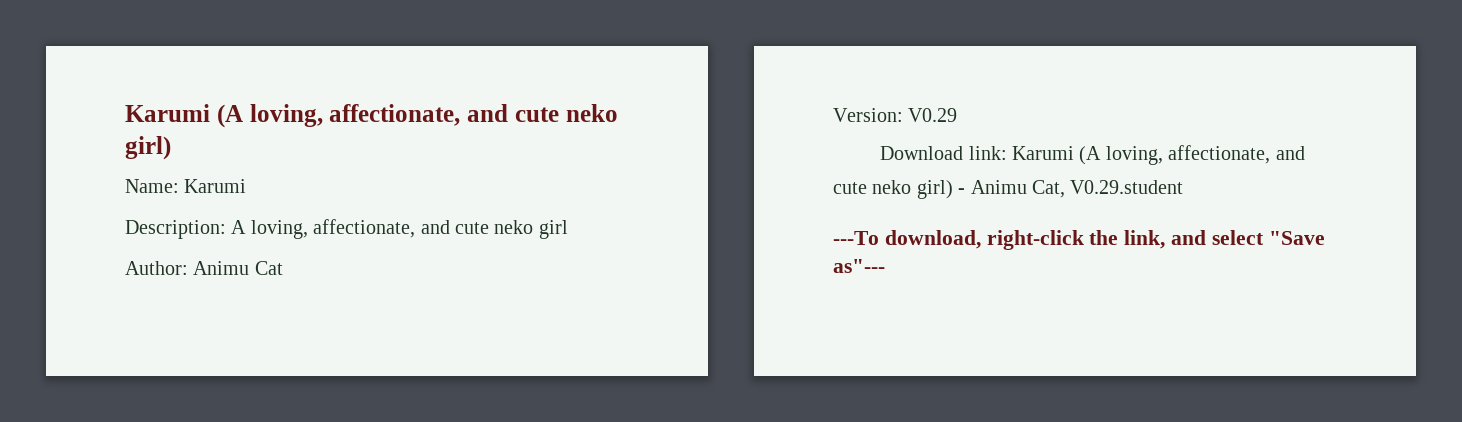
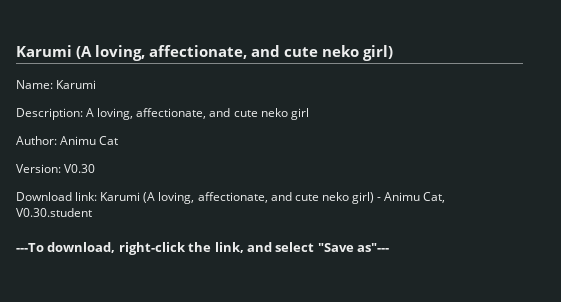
- Version: V0.29
+ Version: V0.30
- Download link: Karumi (A loving, affectionate, and cute neko girl) - Animu Cat, V0.29.student
+ Download link: Karumi (A loving, affectionate, and cute neko girl) - Animu Cat, V0.30.student

